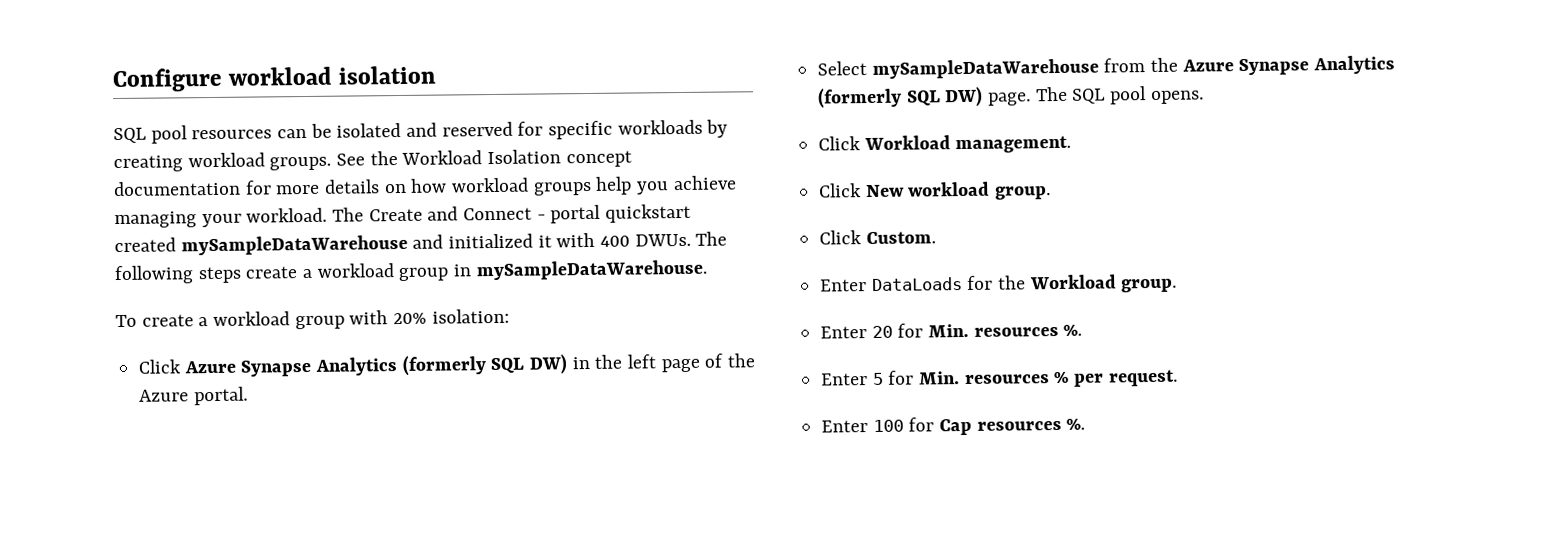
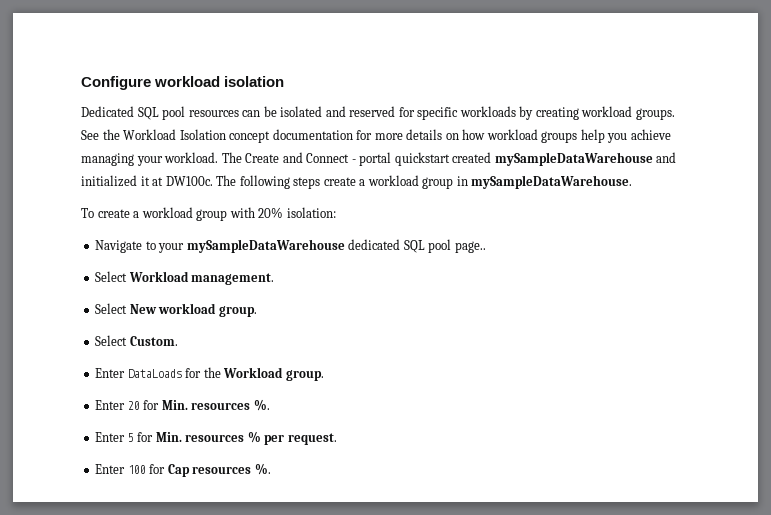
- SQL pool resources can be isolated and reserved for specific workloads by creating workload groups.
+ Dedicated SQL pool resources can be isolated and reserved for specific workloads by creating workload groups.
- The Create and Connect - portal quickstart created mySampleDataWarehouse and initialized it with 400 DWUs.
+ The Create and Connect - portal quickstart created mySampleDataWarehouse and initialized it at DW100c.
- Click Azure Synapse Analytics (formerly SQL DW) in the left page of the Azure portal.
- Select mySampleDataWarehouse from the Azure Synapse Analytics (formerly SQL DW) page. The SQL pool opens.
- Click Workload management.
+ Navigate to your mySampleDataWarehouse dedicated SQL pool page..
+ Select Workload management.
- Click New workload group.
+ Select New workload group.
- Click Custom.
+ Select Custom.

